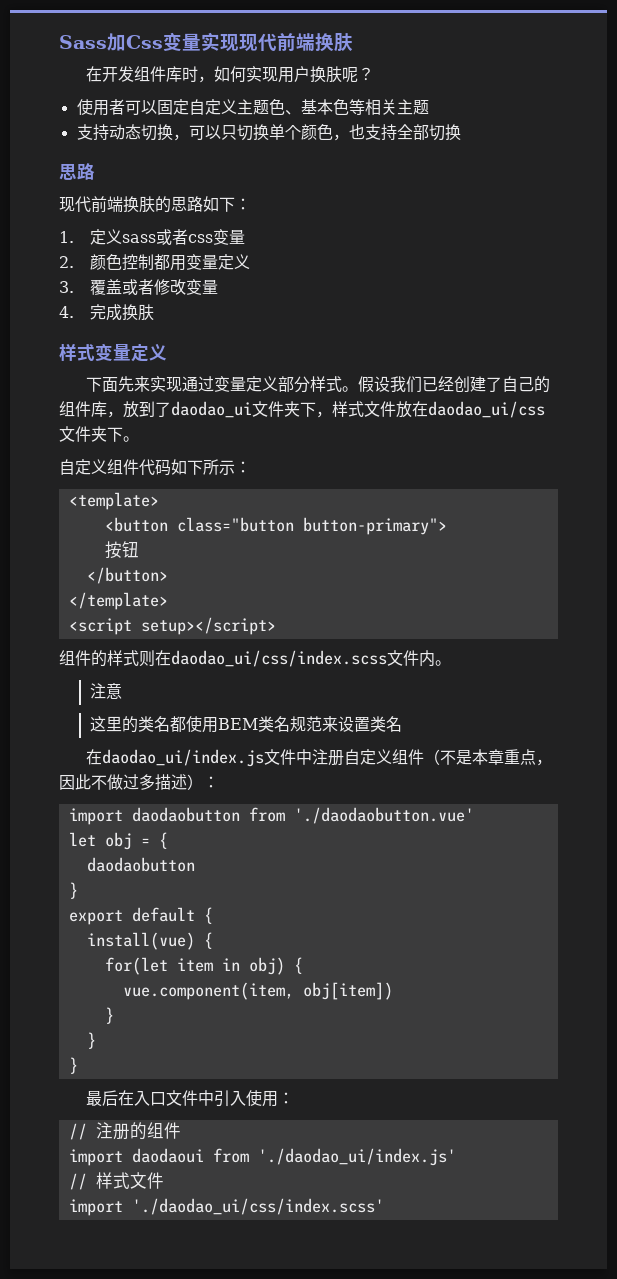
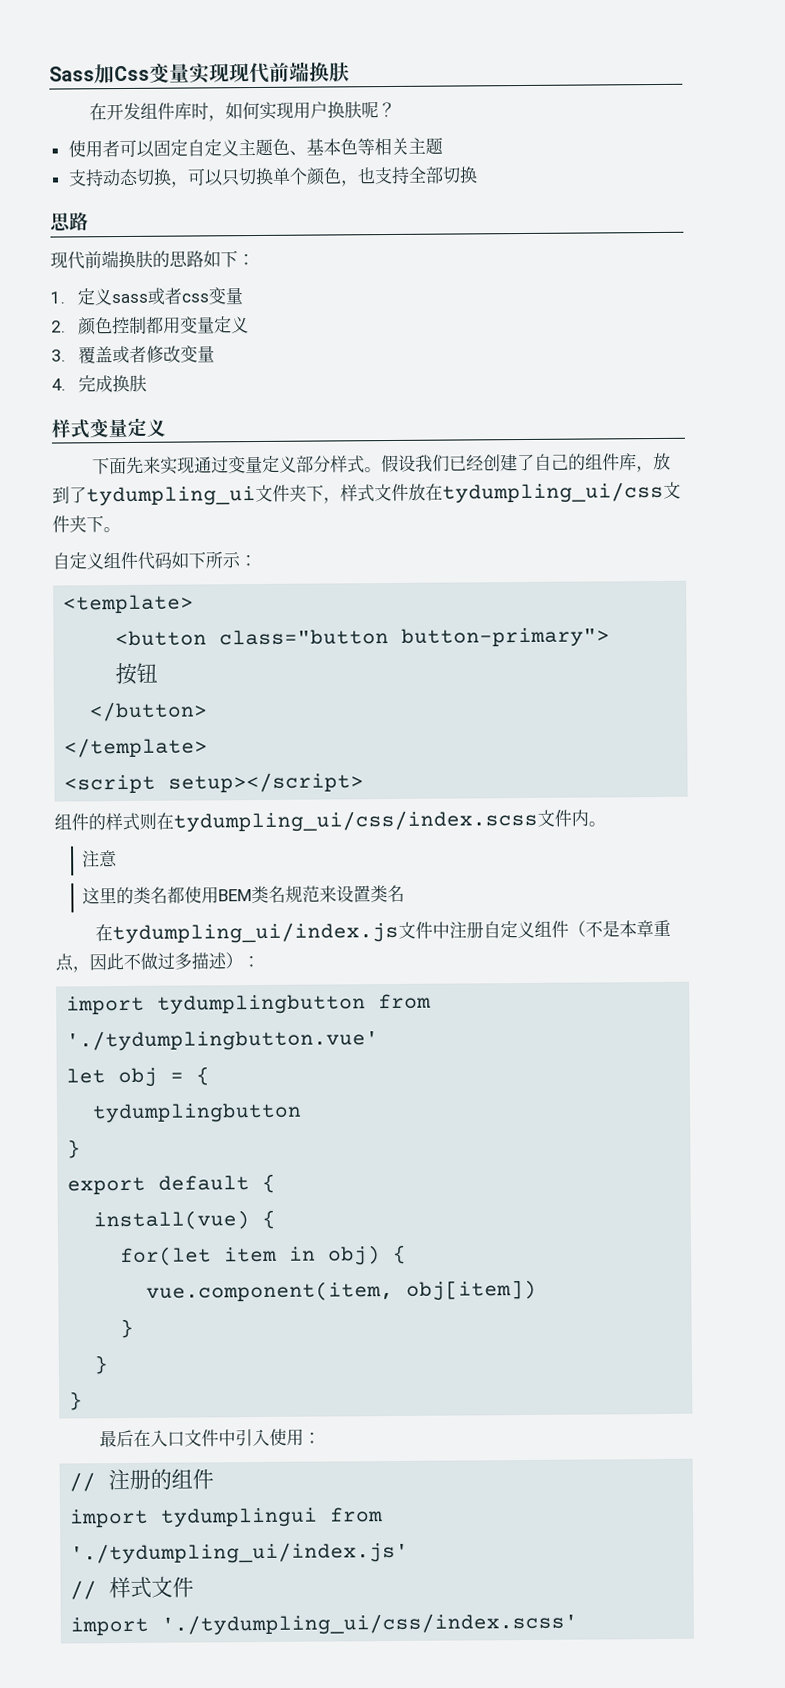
- 假设我们已经创建了自己的组件库，放到了daodao_ui文件夹下，样式文件放在daodao_ui/css文件夹下。
+ 假设我们已经创建了自己的组件库，放到了tydumpling_ui文件夹下，样式文件放在tydumpling_ui/css文件夹下。
- 组件的样式则在daodao_ui/css/index.scss文件内。
+ 组件的样式则在tydumpling_ui/css/index.scss文件内。
- 在daodao_ui/index.js文件中注册自定义组件（不是本章重点，因此不做过多描述）：
+ 在tydumpling_ui/index.js文件中注册自定义组件（不是本章重点，因此不做过多描述）：
- import daodaobutton from './daodaobutton.vue'
+ import tydumplingbutton from './tydumplingbutton.vue'
  let obj = {
- daodaobutton
+ tydumplingbutton
- import daodaoui from './daodao_ui/index.js'
+ import tydumplingui from './tydumpling_ui/index.js'
- import './daodao_ui/css/index.scss'
+ import './tydumpling_ui/css/index.scss'

